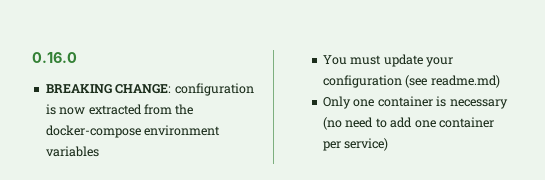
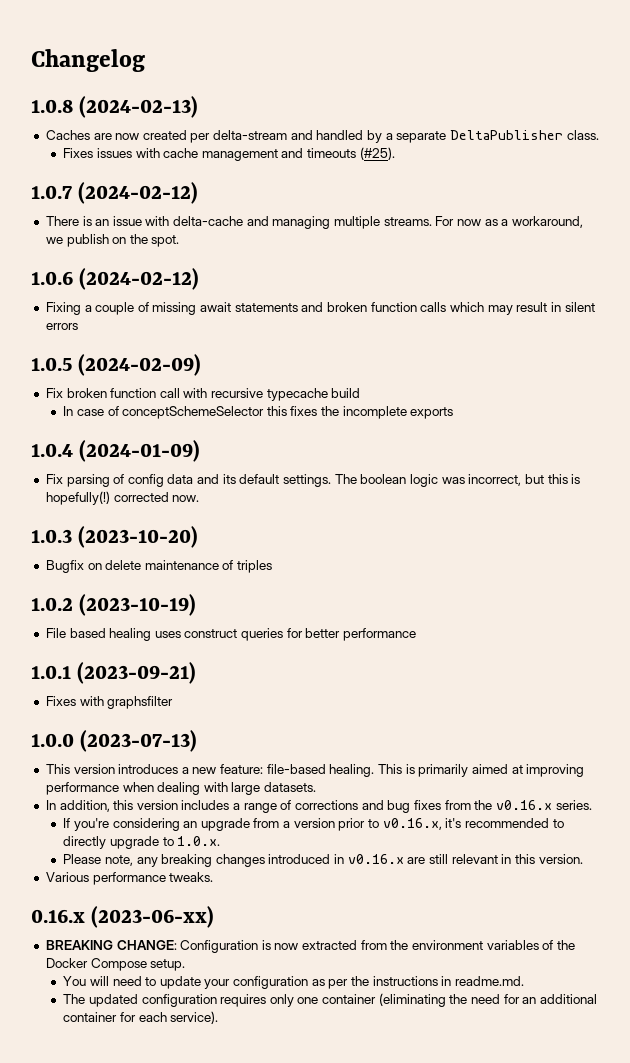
- 0.16.0
+ Changelog
+ 1.0.8 (2024-02-13)
+ Caches are now created per delta-stream and handled by a separate DeltaPublisher class.
+ Fixes issues with cache management and timeouts (#25).
+ 1.0.7 (2024-02-12)
+ There is an issue with delta-cache and managing multiple streams. For now as a workaround, we publish on the spot.
+ 1.0.6 (2024-02-12)
+ Fixing a couple of missing await statements and broken function calls which may result in silent errors
+ 1.0.5 (2024-02-09)
+ Fix broken function call with recursive typecache build
+ In case of conceptSchemeSelector this fixes the incomplete exports
+ 1.0.4 (2024-01-09)
+ Fix parsing of config data and its default settings. The boolean logic was incorrect, but this is hopefully(!) corrected now.
+ 1.0.3 (2023-10-20)
+ Bugfix on delete maintenance of triples
+ 1.0.2 (2023-10-19)
+ File based healing uses construct queries for better performance
+ 1.0.1 (2023-09-21)
+ Fixes with graphsfilter
+ 1.0.0 (2023-07-13)
+ This version introduces a new feature: file-based healing. This is primarily aimed at improving performance when dealing with large datasets.
+ In addition, this version includes a range of corrections and bug fixes from the v0.16.x series.
+ If you're considering an upgrade from a version prior to v0.16.x, it's recommended to directly upgrade to 1.0.x.
+ Please note, any breaking changes introduced in v0.16.x are still relevant in this version.
+ Various performance tweaks.
+ 0.16.x (2023-06-xx)
- BREAKING CHANGE: configuration is now extracted from the docker-compose environment variables
- You must update your configuration (see readme.md)
- Only one container is necessary (no need to add one container per service)
+ BREAKING CHANGE: Configuration is now extracted from the environment variables of the Docker Compose setup.
+ You will need to update your configuration as per the instructions in readme.md.
+ The updated configuration requires only one container (eliminating the need for an additional container for each service).

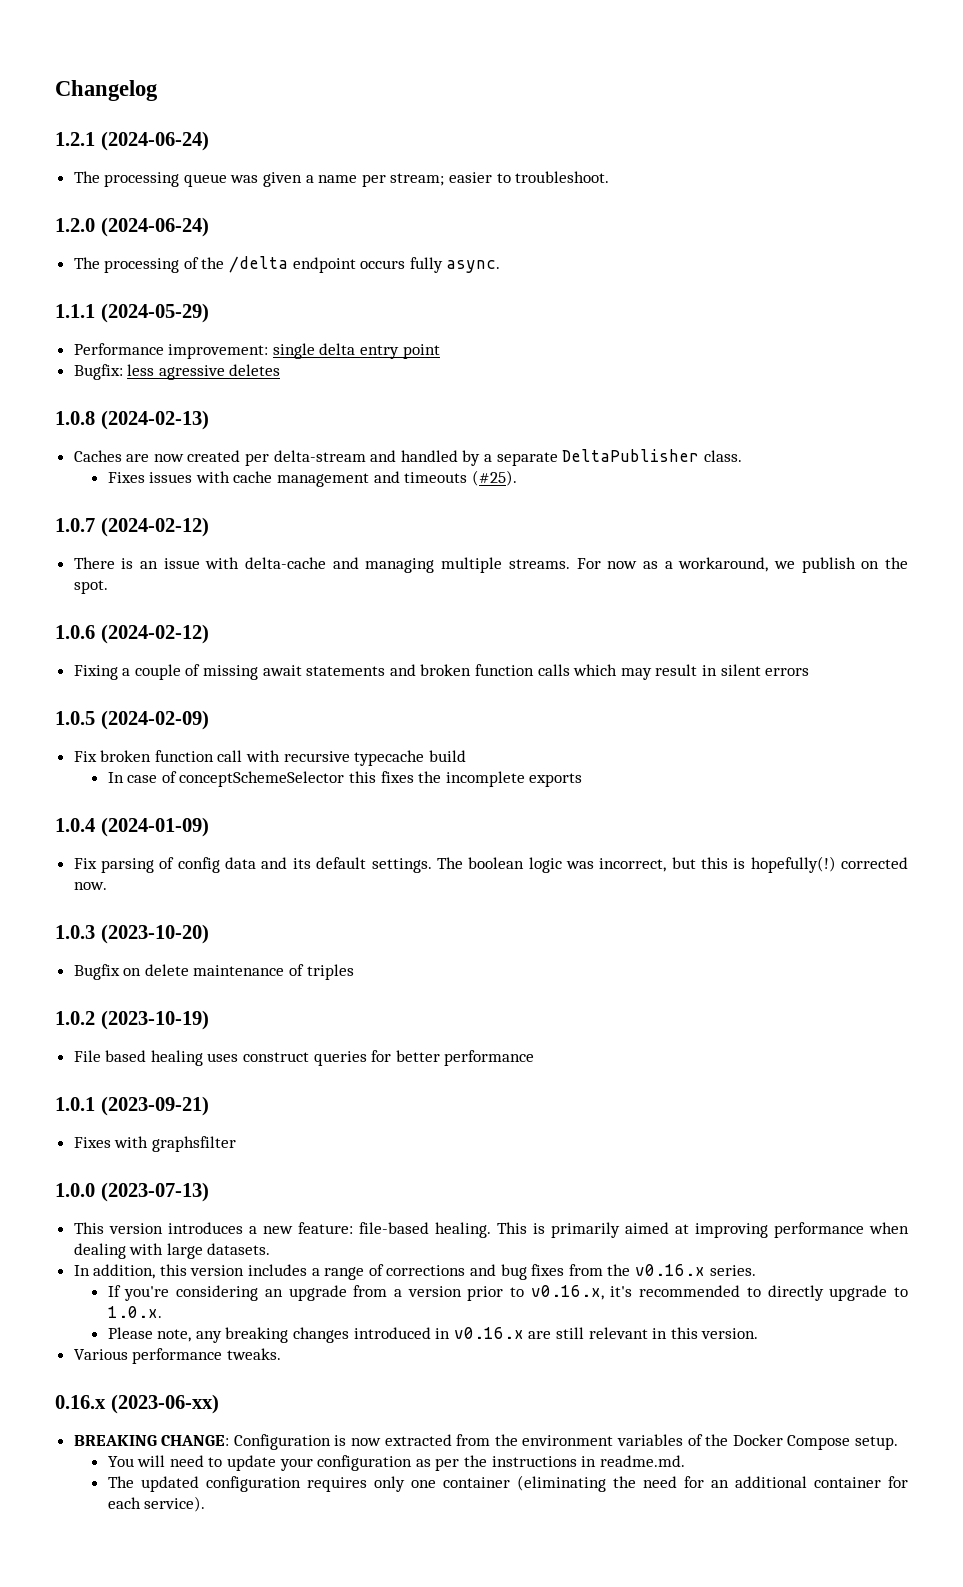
+ 1.2.1 (2024-06-24)
+ The processing queue was given a name per stream; easier to troubleshoot.
+ 1.2.0 (2024-06-24)
+ The processing of the /delta endpoint occurs fully async.
+ 1.1.1 (2024-05-29)
+ Performance improvement: single delta entry point
+ Bugfix: less agressive deletes

